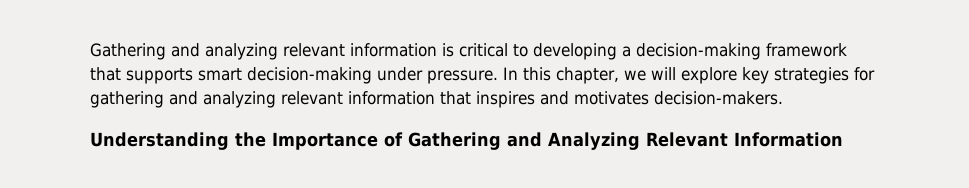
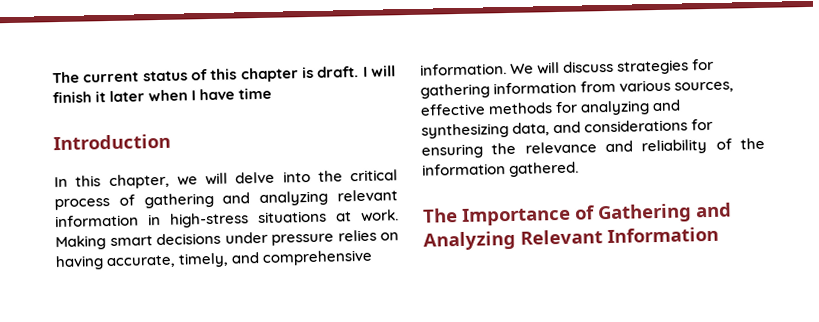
- Gathering and analyzing relevant information is critical to developing a decision-making framework that supports smart decision-making under pressure. In this chapter, we will explore key strategies for gathering and analyzing relevant information that inspires and motivates decision-makers.
- Understanding the Importance of Gathering and Analyzing Relevant Information
+ The current status of this chapter is draft. I will finish it later when I have time
+ Introduction
+ In this chapter, we will delve into the critical process of gathering and analyzing relevant information in high-stress situations at work. Making smart decisions under pressure relies on having accurate, timely, and comprehensive information. We will discuss strategies for gathering information from various sources, effective methods for analyzing and synthesizing data, and considerations for ensuring the relevance and reliability of the information gathered.
+ The Importance of Gathering and Analyzing Relevant Information

